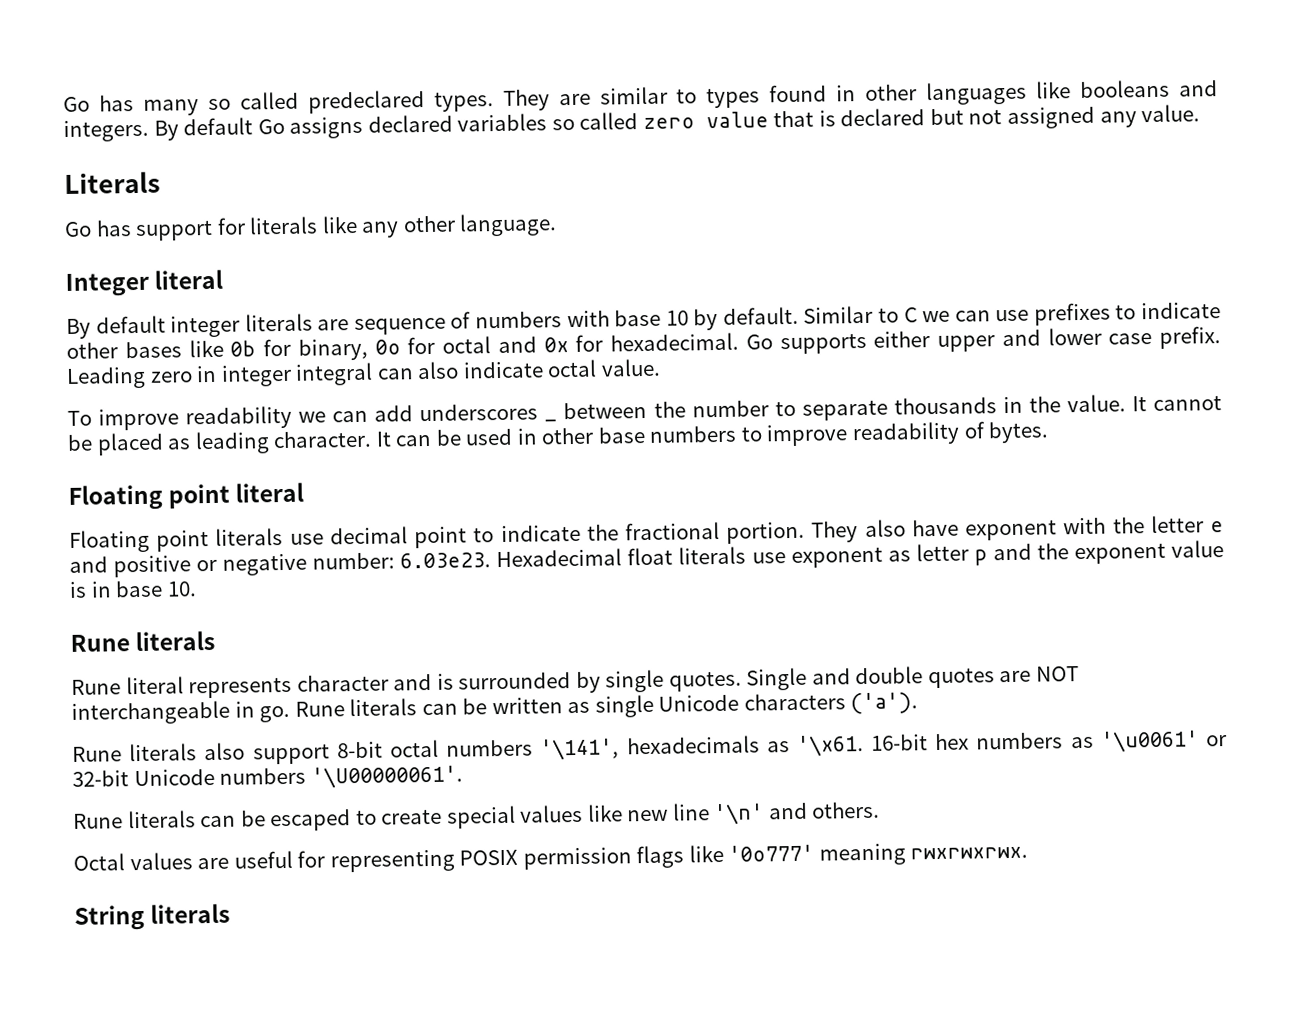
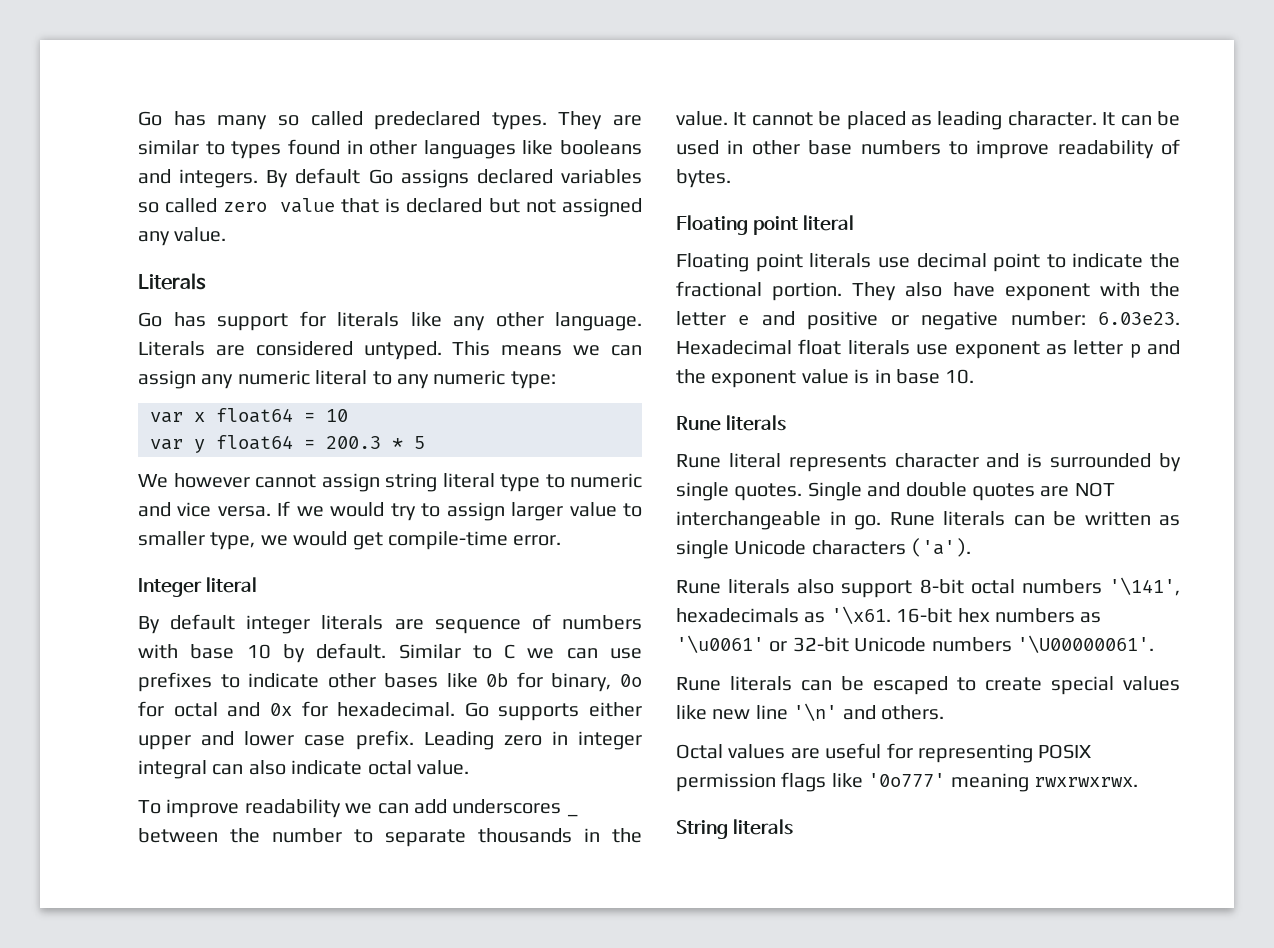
+ Literals are considered untyped. This means we can assign any numeric literal to any numeric type:
+ var x float64 = 10
+ var y float64 = 200.3 * 5
+ We however cannot assign string literal type to numeric and vice versa. If we would try to assign larger value to smaller type, we would get compile-time error.

